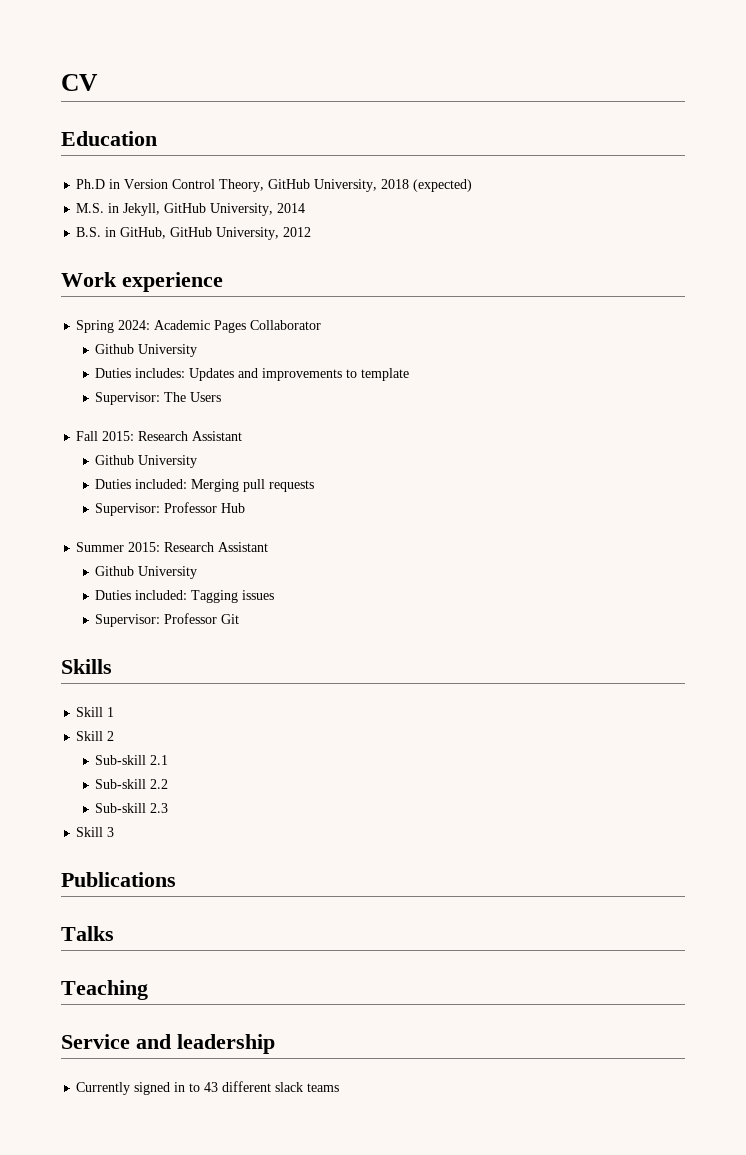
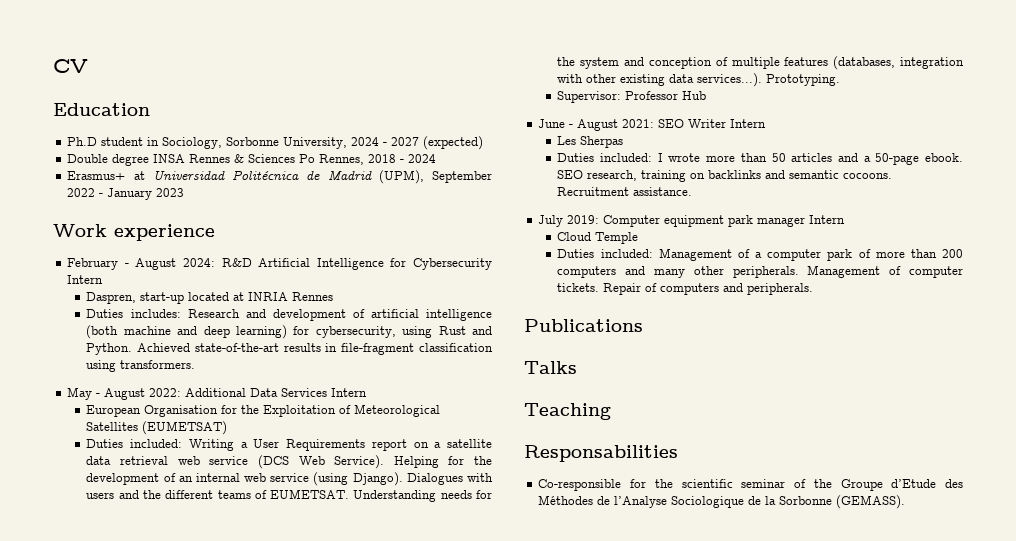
- Ph.D in Version Control Theory, GitHub University, 2018 (expected)
- M.S. in Jekyll, GitHub University, 2014
- B.S. in GitHub, GitHub University, 2012
+ Ph.D student in Sociology, Sorbonne University, 2024 - 2027 (expected)
+ Double degree INSA Rennes & Sciences Po Rennes, 2018 - 2024
+ Erasmus+ at Universidad Politécnica de Madrid (UPM), September 2022 - January 2023
  Work experience
- Spring 2024: Academic Pages Collaborator
- Github University
- Duties includes: Updates and improvements to template
- Supervisor: The Users
- Fall 2015: Research Assistant
- Github University
- Duties included: Merging pull requests
+ February - August 2024: R&D Artificial Intelligence for Cybersecurity Intern
+ Daspren, start-up located at INRIA Rennes
+ Duties includes: Research and development of artificial intelligence (both machine and deep learning) for cybersecurity, using Rust and Python. Achieved state-of-the-art results in file-fragment classification using transformers.
+ May - August 2022: Additional Data Services Intern
+ European Organisation for the Exploitation of Meteorological Satellites (EUMETSAT)
+ Duties included: Writing a User Requirements report on a satellite data retrieval web service (DCS Web Service). Helping for the development of an internal web service (using Django). Dialogues with users and the different teams of EUMETSAT. Understanding needs for the system and conception of multiple features (databases, integration with other existing data services...). Prototyping.
  Supervisor: Professor Hub
- Summer 2015: Research Assistant
- Github University
- Duties included: Tagging issues
- Supervisor: Professor Git
- Skills
- Skill 1
- Skill 2
- Sub-skill 2.1
- Sub-skill 2.2
- Sub-skill 2.3
- Skill 3
+ June - August 2021: SEO Writer Intern
+ Les Sherpas
+ Duties included: I wrote more than 50 articles and a 50-page ebook. SEO research, training on backlinks and semantic cocoons. Recruitment assistance.
+ July 2019: Computer equipment park manager Intern
+ Cloud Temple
+ Duties included: Management of a computer park of more than 200 computers and many other peripherals. Management of computer tickets. Repair of computers and peripherals.
  Publications
  Talks
  Teaching
- Service and leadership
- Currently signed in to 43 different slack teams
+ Responsabilities
+ Co-responsible for the scientific seminar of the Groupe d’Etude des Méthodes de l’Analyse Sociologique de la Sorbonne (GEMASS).

